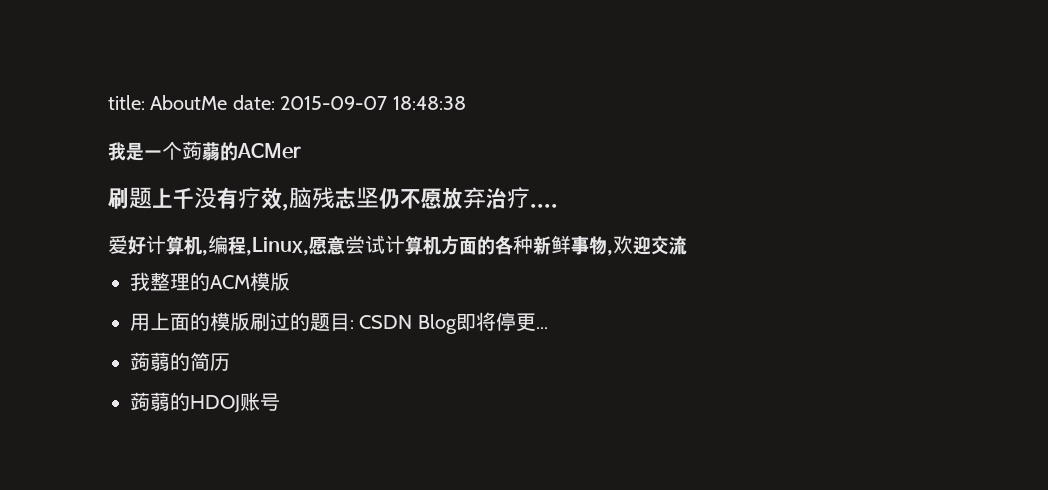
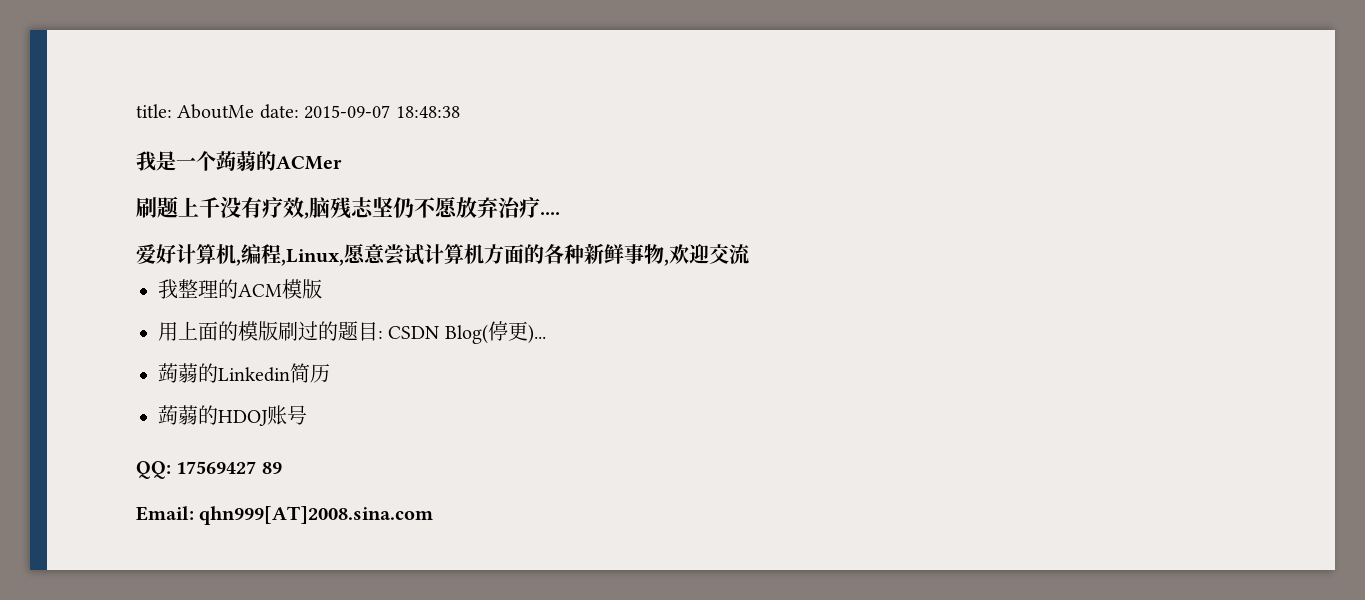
- 用上面的模版刷过的题目: CSDN Blog即将停更...
- 蒟蒻的简历
+ 用上面的模版刷过的题目: CSDN Blog(停更)...
+ 蒟蒻的Linkedin简历
+ QQ: 17569427 89
+ Email: qhn999[AT]2008.sina.com

